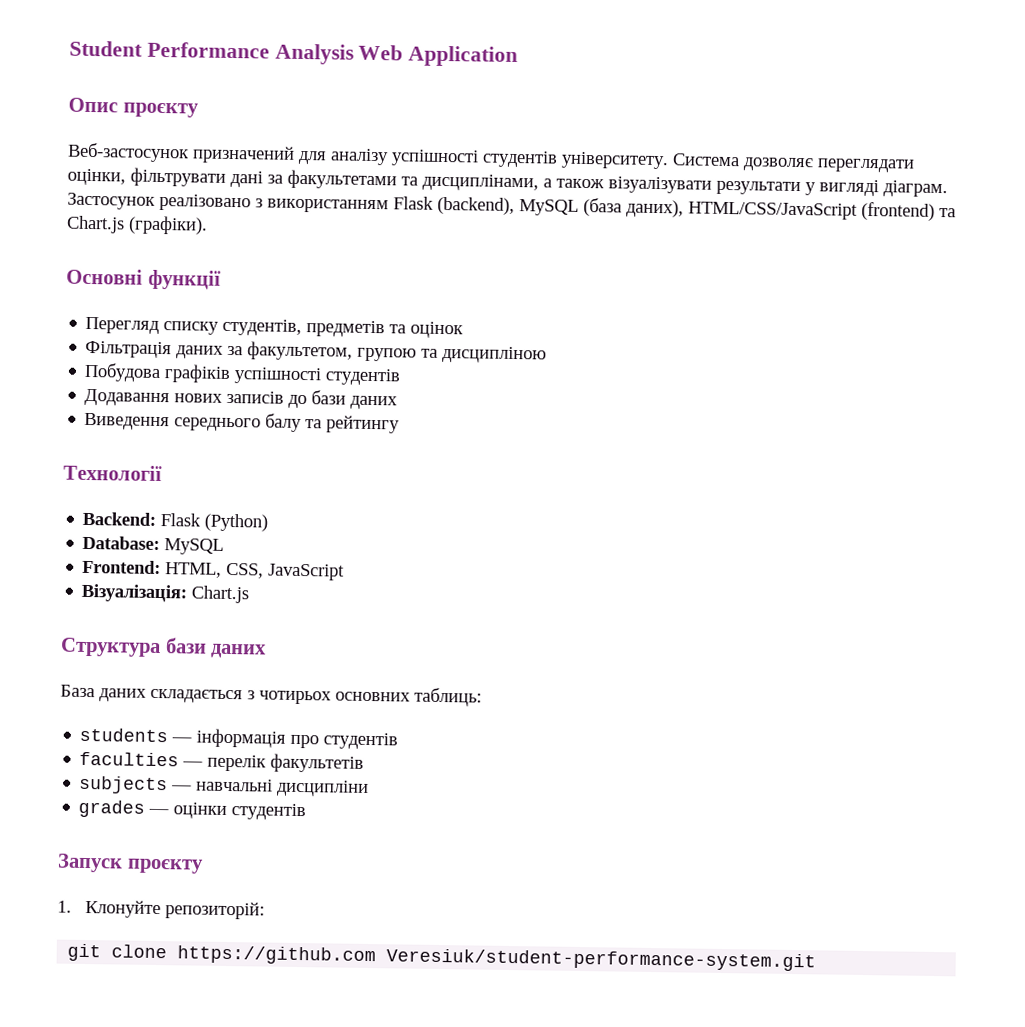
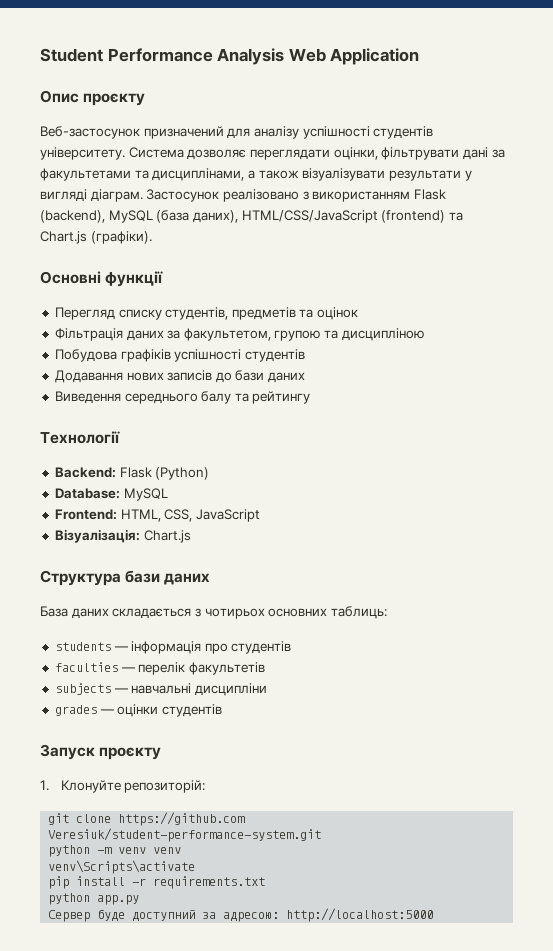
+ python -m venv venv
+ venv\Scripts\activate
+ pip install -r requirements.txt
+ python app.py
+ Сервер буде доступний за адресою: http://localhost:5000

